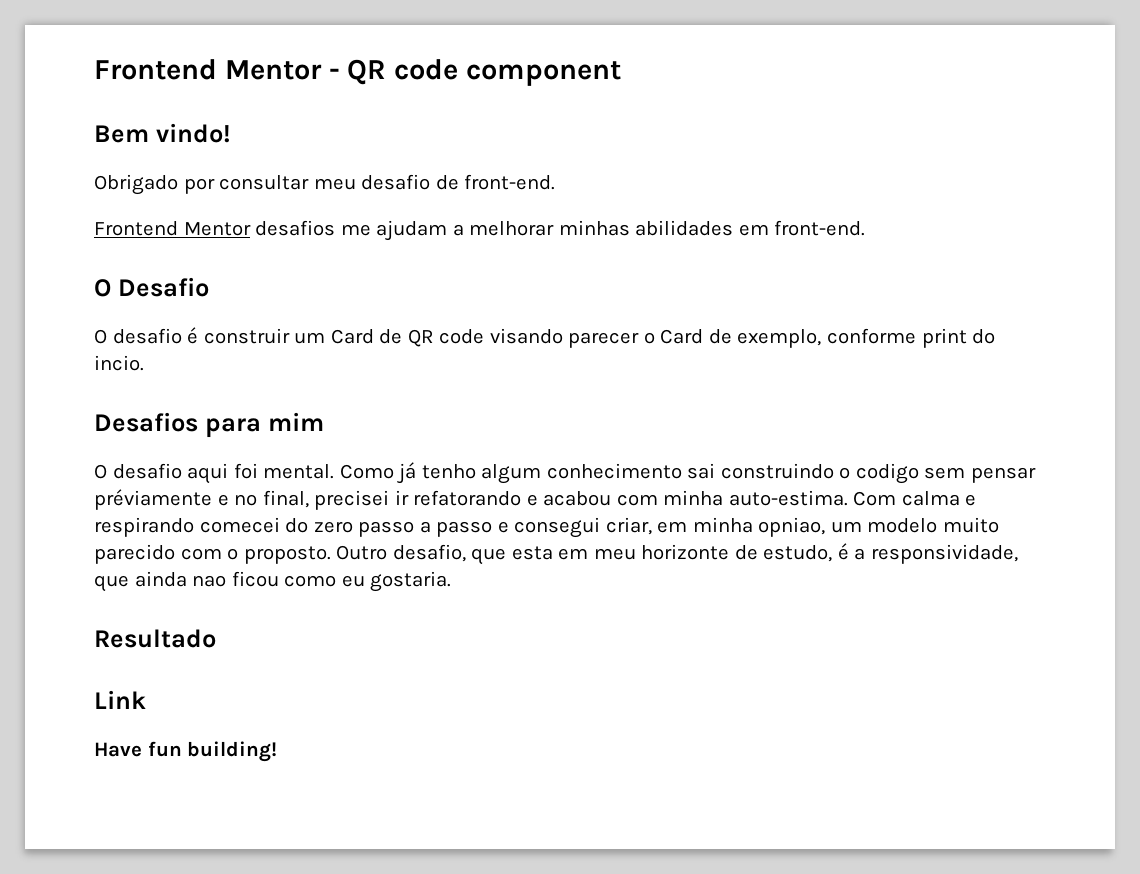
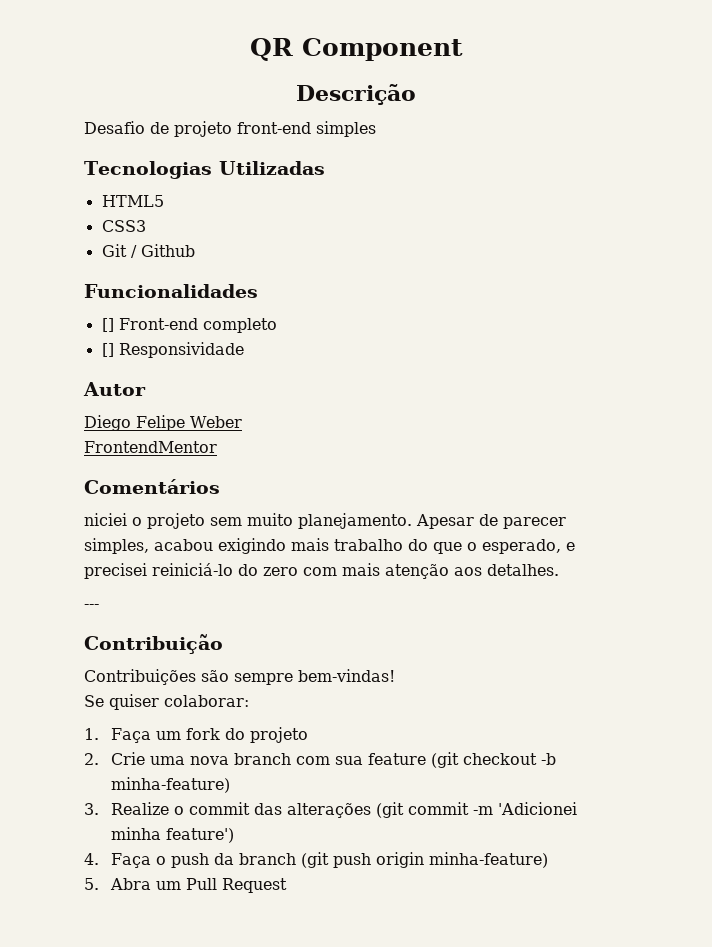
- Frontend Mentor - QR code component
- Bem vindo!
- Obrigado por consultar meu desafio de front-end.
- Frontend Mentor desafios me ajudam a melhorar minhas abilidades em front-end.
- O Desafio
- O desafio é construir um Card de QR code visando parecer o Card de exemplo, conforme print do incio.
- Desafios para mim
- O desafio aqui foi mental. Como já tenho algum conhecimento sai construindo o codigo sem pensar préviamente e no final, precisei ir refatorando e acabou com minha auto-estima. Com calma e respirando comecei do zero passo a passo e consegui criar, em minha opniao, um modelo muito parecido com o proposto. Outro desafio, que esta em meu horizonte de estudo, é a responsividade, que ainda nao ficou como eu gostaria.
- Resultado
- Link
- Have fun building!
+ QR Component
+ Descrição
+ Desafio de projeto front-end simples
+ Tecnologias Utilizadas
+ HTML5
+ CSS3
+ Git / Github
+ Funcionalidades
+ [] Front-end completo
+ [] Responsividade
+ Autor
+ Diego Felipe Weber
+ FrontendMentor
+ Comentários
+ niciei o projeto sem muito planejamento. Apesar de parecer simples, acabou exigindo mais trabalho do que o esperado, e precisei reiniciá-lo do zero com mais atenção aos detalhes.
+ ---
+ Contribuição
+ Contribuições são sempre bem-vindas!
+ Se quiser colaborar:
+ 1. Faça um fork do projeto
+ 2. Crie uma nova branch com sua feature (git checkout -b minha-feature)
+ 3. Realize o commit das alterações (git commit -m 'Adicionei minha feature')
+ 4. Faça o push da branch (git push origin minha-feature)
+ 5. Abra um Pull Request

